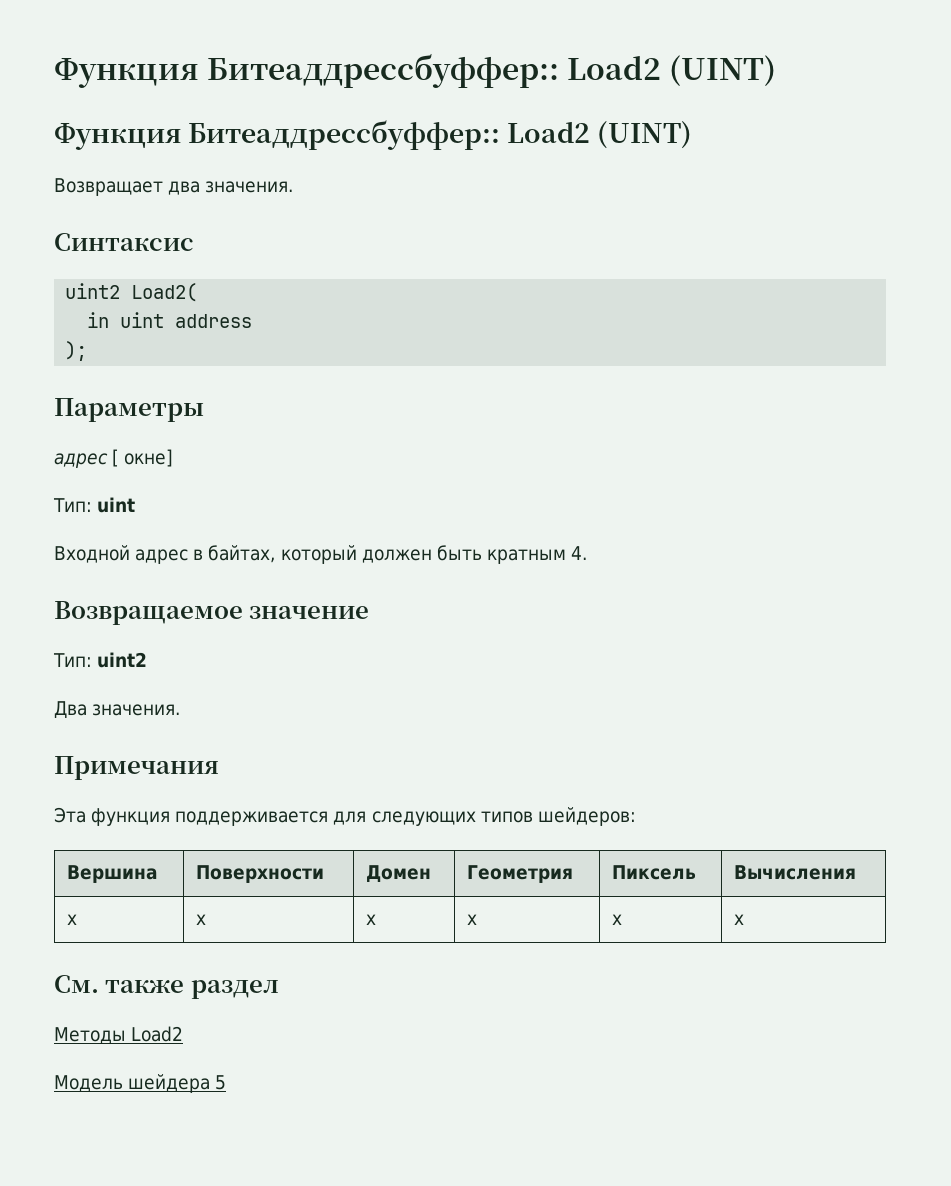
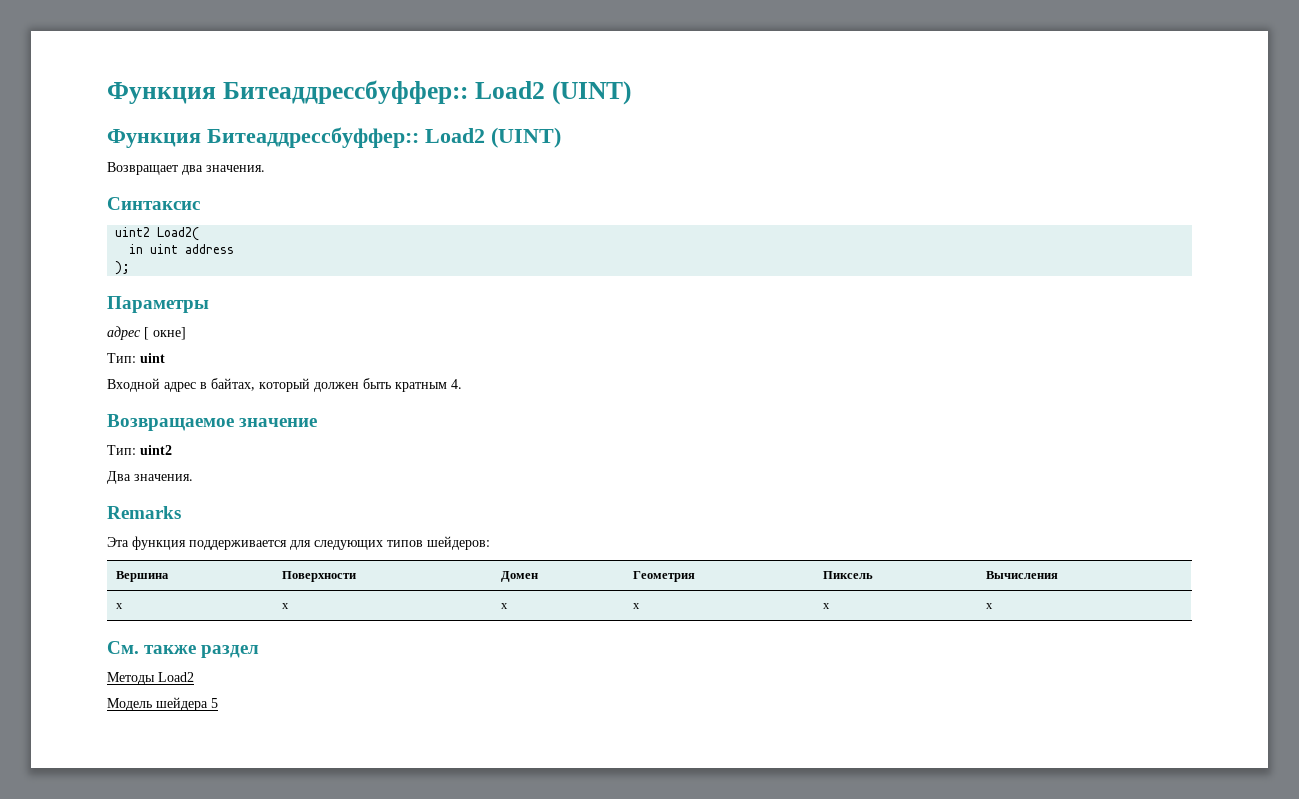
- Примечания
+ Remarks

